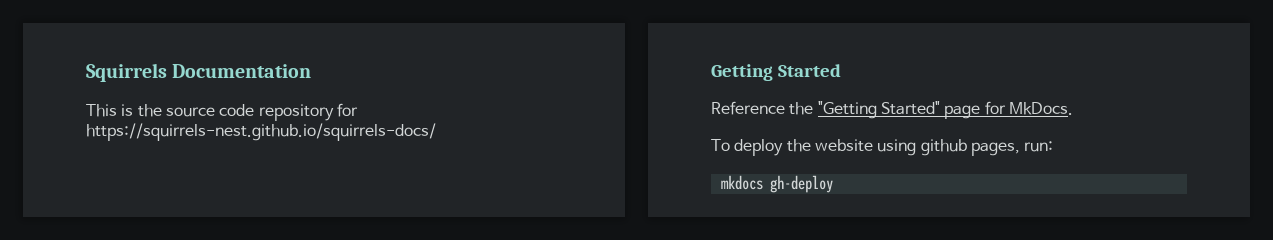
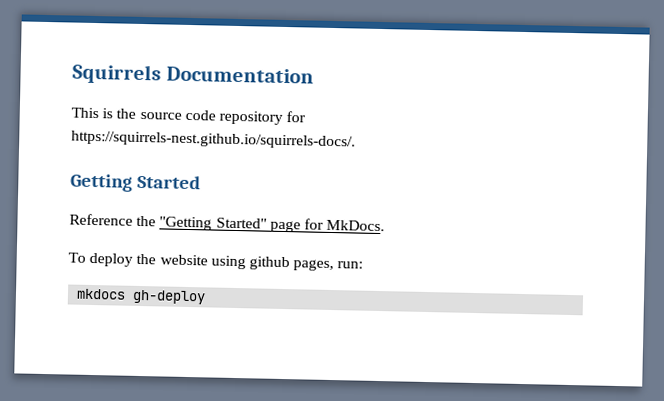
- This is the source code repository for https://squirrels-nest.github.io/squirrels-docs/
+ This is the source code repository for https://squirrels-nest.github.io/squirrels-docs/.

